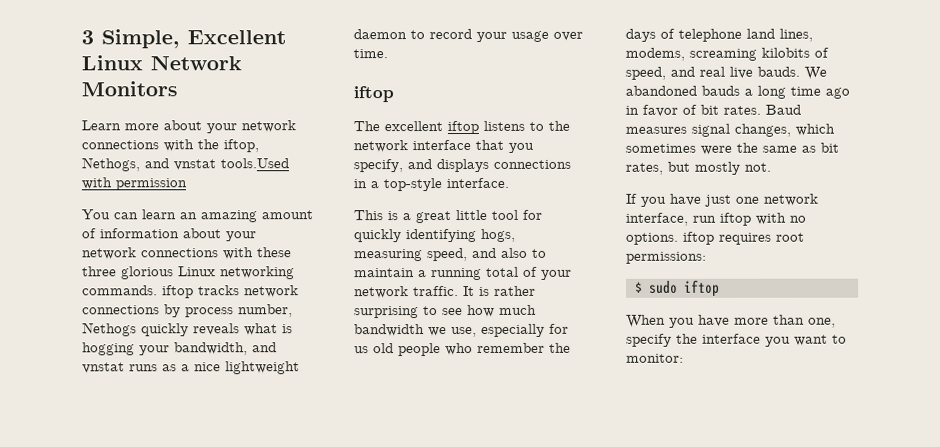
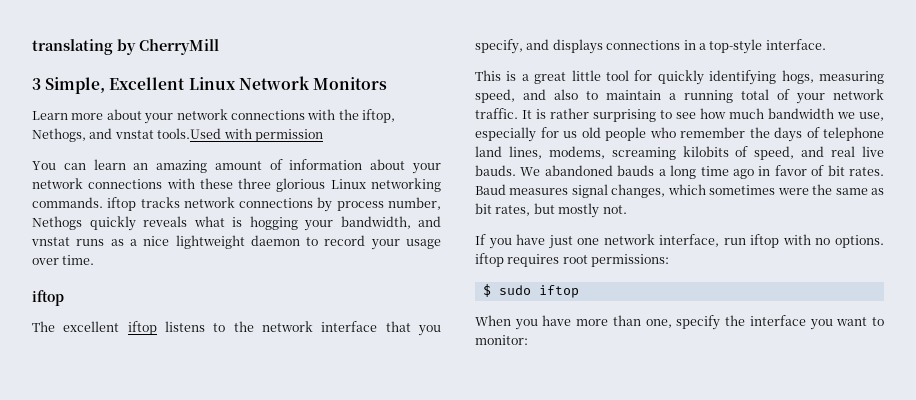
+ translating by CherryMill

